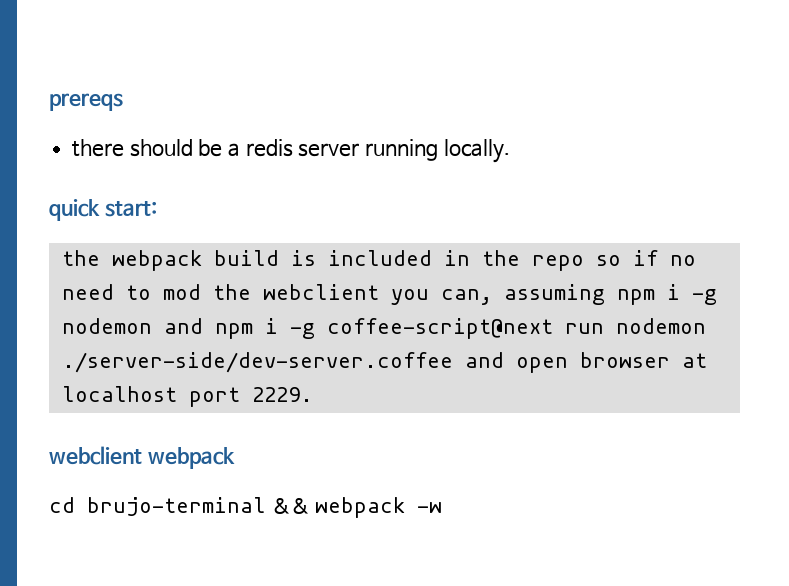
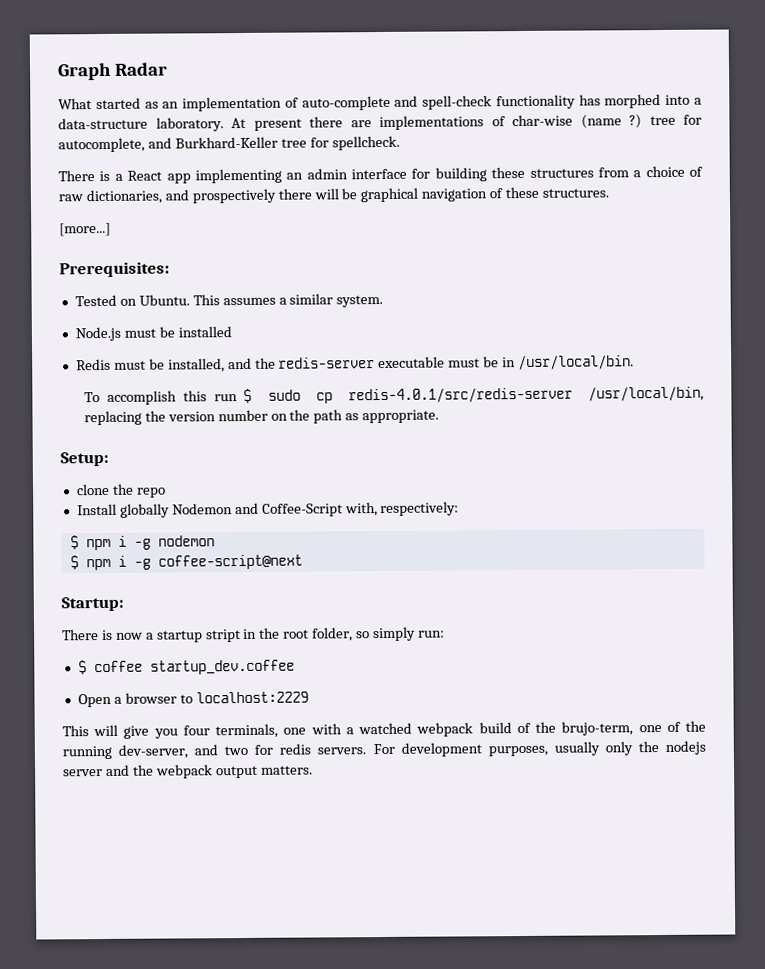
- prereqs
- there should be a redis server running locally.
- quick start:
- the webpack build is included in the repo so if no need to mod the webclient you can, assuming npm i -g nodemon and npm i -g coffee-script@next run nodemon ./server-side/dev-server.coffee and open browser at localhost port 2229.
- webclient webpack
- cd brujo-terminal && webpack -w
+ Graph Radar
+ What started as an implementation of auto-complete and spell-check functionality has morphed into a data-structure laboratory. At present there are implementations of char-wise (name ?) tree for autocomplete, and Burkhard-Keller tree for spellcheck.
+ There is a React app implementing an admin interface for building these structures from a choice of raw dictionaries, and prospectively there will be graphical navigation of these structures.
+ [more...]
+ Prerequisites:
+ Tested on Ubuntu. This assumes a similar system.
+ Node.js must be installed
+ Redis must be installed, and the redis-server executable must be in /usr/local/bin.
+ To accomplish this run $ sudo cp redis-4.0.1/src/redis-server /usr/local/bin, replacing the version number on the path as appropriate.
+ Setup:
+ clone the repo
+ Install globally Nodemon and Coffee-Script with, respectively:
+ $ npm i -g nodemon
+ $ npm i -g coffee-script@next
+ Startup:
+ There is now a startup stript in the root folder, so simply run:
+ $ coffee startup_dev.coffee
+ Open a browser to localhost:2229
+ This will give you four terminals, one with a watched webpack build of the brujo-term, one of the running dev-server, and two for redis servers. For development purposes, usually only the nodejs server and the webpack output matters.

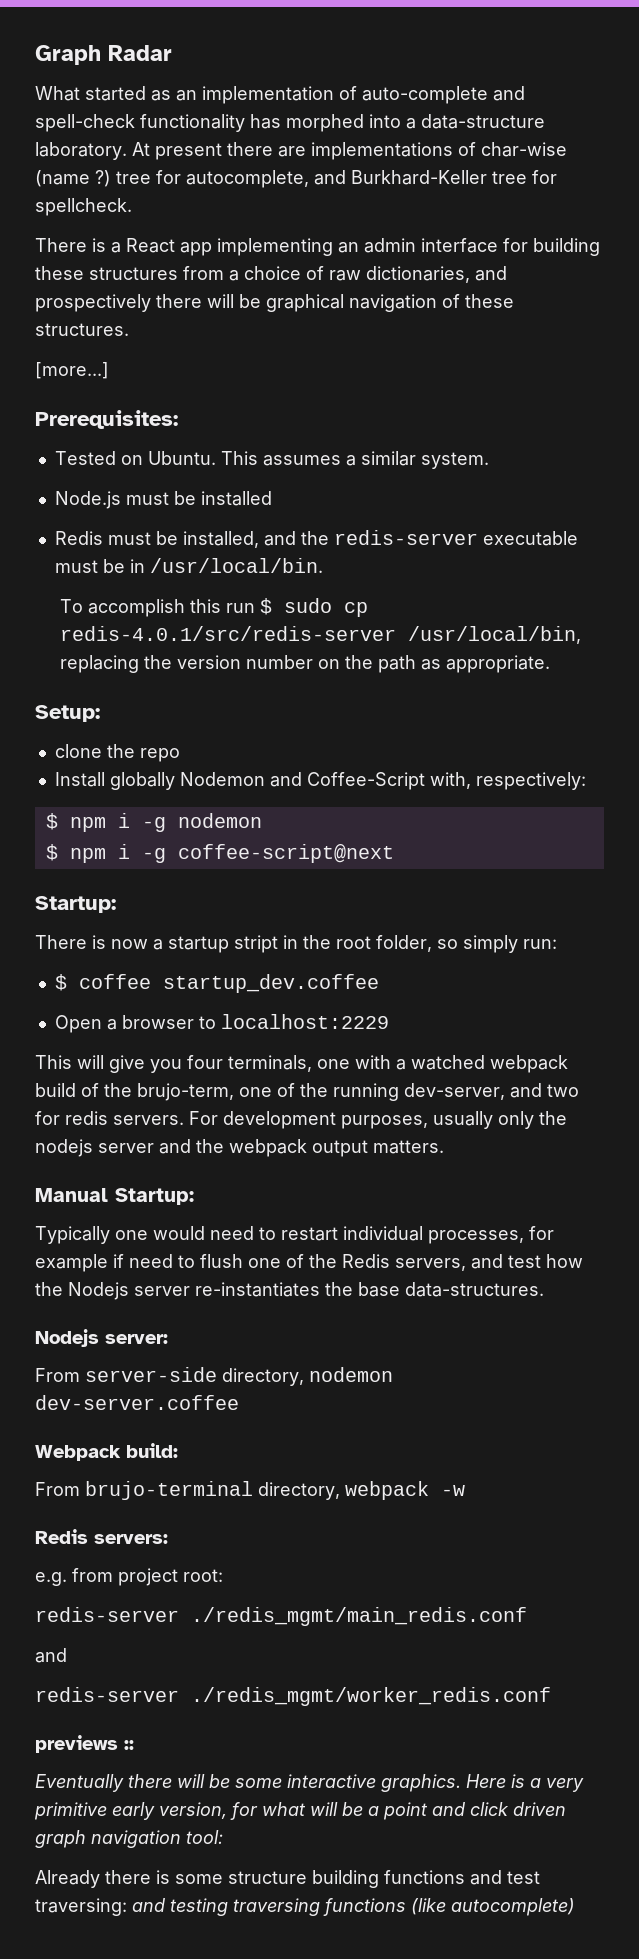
+ Manual Startup:
+ Typically one would need to restart individual processes, for example if need to flush one of the Redis servers, and test how the Nodejs server re-instantiates the base data-structures.
+ Nodejs server:
+ From server-side directory, nodemon dev-server.coffee
+ Webpack build:
+ From brujo-terminal directory, webpack -w
+ Redis servers:
+ e.g. from project root:
+ redis-server ./redis_mgmt/main_redis.conf
+ and
+ redis-server ./redis_mgmt/worker_redis.conf
+ previews ::
+ Eventually there will be some interactive graphics. Here is a very primitive early version, for what will be a point and click driven graph navigation tool:
+ Already there is some structure building functions and test traversing: and testing traversing functions (like autocomplete)

